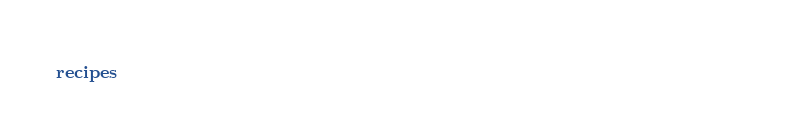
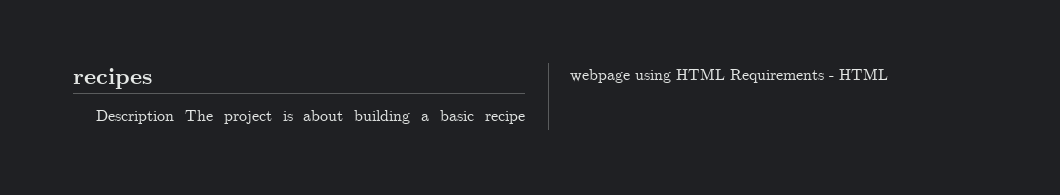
+ Description The project is about building a basic recipe webpage using HTML Requirements - HTML

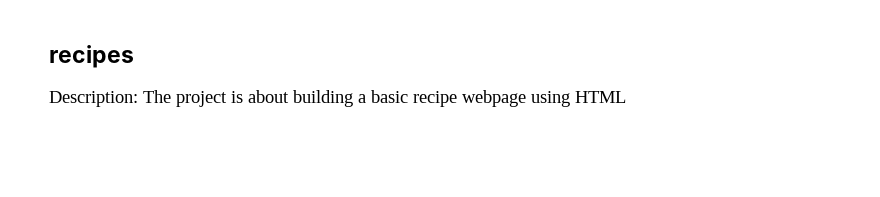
- Description The project is about building a basic recipe webpage using HTML Requirements - HTML
+ Description: The project is about building a basic recipe webpage using HTML

